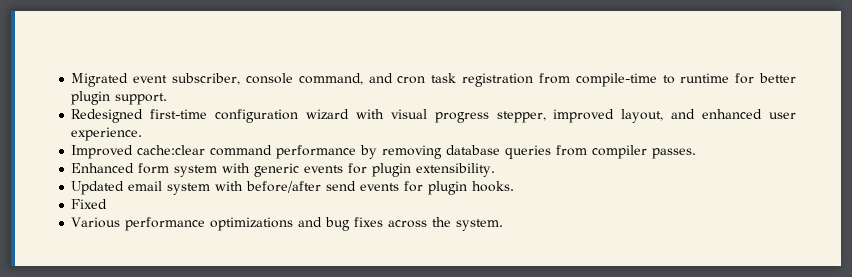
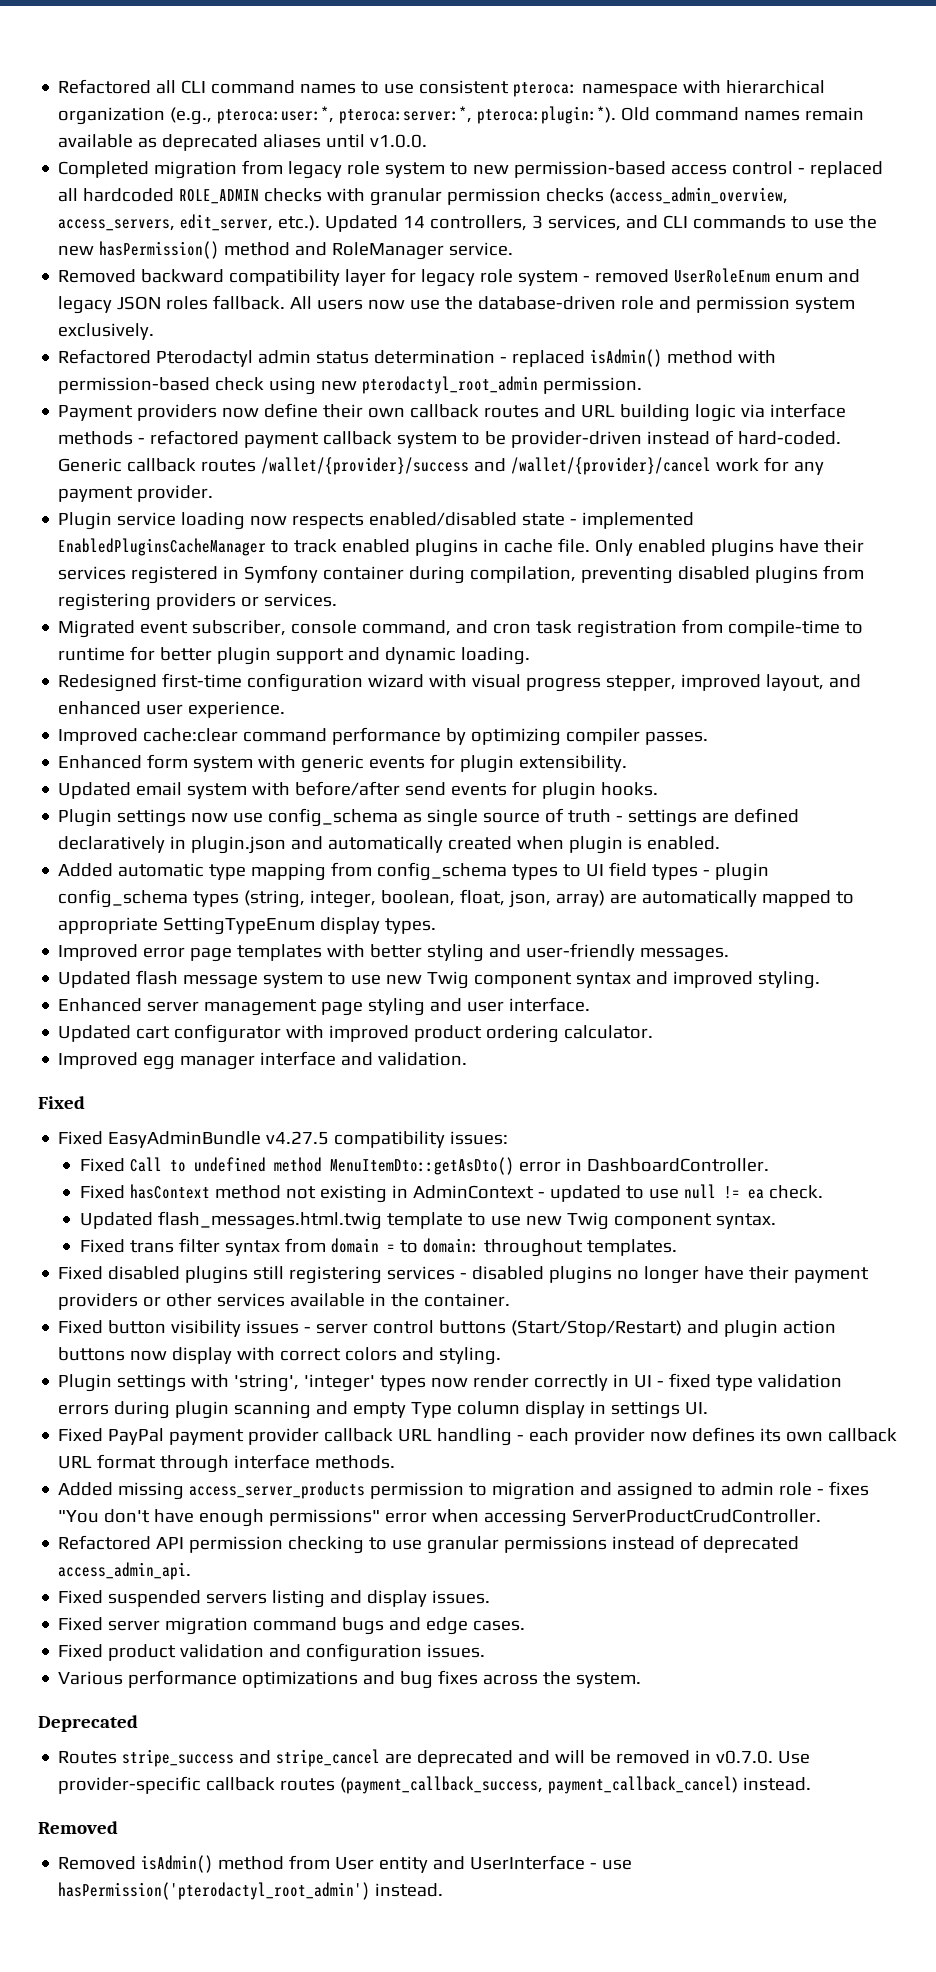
+ Refactored all CLI command names to use consistent pteroca: namespace with hierarchical organization (e.g., pteroca:user:*, pteroca:server:*, pteroca:plugin:*). Old command names remain available as deprecated aliases until v1.0.0.
+ Completed migration from legacy role system to new permission-based access control - replaced all hardcoded ROLE_ADMIN checks with granular permission checks (access_admin_overview, access_servers, edit_server, etc.). Updated 14 controllers, 3 services, and CLI commands to use the new hasPermission() method and RoleManager service.
+ Removed backward compatibility layer for legacy role system - removed UserRoleEnum enum and legacy JSON roles fallback. All users now use the database-driven role and permission system exclusively.
+ Refactored Pterodactyl admin status determination - replaced isAdmin() method with permission-based check using new pterodactyl_root_admin permission.
+ Payment providers now define their own callback routes and URL building logic via interface methods - refactored payment callback system to be provider-driven instead of hard-coded. Generic callback routes /wallet/{provider}/success and /wallet/{provider}/cancel work for any payment provider.
+ Plugin service loading now respects enabled/disabled state - implemented EnabledPluginsCacheManager to track enabled plugins in cache file. Only enabled plugins have their services registered in Symfony container during compilation, preventing disabled plugins from registering providers or services.
- Migrated event subscriber, console command, and cron task registration from compile-time to runtime for better plugin support.
+ Migrated event subscriber, console command, and cron task registration from compile-time to runtime for better plugin support and dynamic loading.
- Improved cache:clear command performance by removing database queries from compiler passes.
+ Improved cache:clear command performance by optimizing compiler passes.
+ Plugin settings now use config_schema as single source of truth - settings are defined declaratively in plugin.json and automatically created when plugin is enabled.
+ Added automatic type mapping from config_schema types to UI field types - plugin config_schema types (string, integer, boolean, float, json, array) are automatically mapped to appropriate SettingTypeEnum display types.
+ Improved error page templates with better styling and user-friendly messages.
+ Updated flash message system to use new Twig component syntax and improved styling.
+ Enhanced server management page styling and user interface.
+ Updated cart configurator with improved product ordering calculator.
+ Improved egg manager interface and validation.
  Fixed
+ Fixed EasyAdminBundle v4.27.5 compatibility issues:
+ Fixed Call to undefined method MenuItemDto::getAsDto() error in DashboardController.
+ Fixed hasContext method not existing in AdminContext - updated to use null != ea check.
+ Updated flash_messages.html.twig template to use new Twig component syntax.
+ Fixed trans filter syntax from domain = to domain: throughout templates.
+ Fixed disabled plugins still registering services - disabled plugins no longer have their payment providers or other services available in the container.
+ Fixed button visibility issues - server control buttons (Start/Stop/Restart) and plugin action buttons now display with correct colors and styling.
+ Plugin settings with 'string', 'integer' types now render correctly in UI - fixed type validation errors during plugin scanning and empty Type column display in settings UI.
+ Fixed PayPal payment provider callback URL handling - each provider now defines its own callback URL format through interface methods.
+ Added missing access_server_products permission to migration and assigned to admin role - fixes "You don't have enough permissions" error when accessing ServerProductCrudController.
+ Refactored API permission checking to use granular permissions instead of deprecated access_admin_api.
+ Fixed suspended servers listing and display issues.
+ Fixed server migration command bugs and edge cases.
+ Fixed product validation and configuration issues.
+ Deprecated
+ Routes stripe_success and stripe_cancel are deprecated and will be removed in v0.7.0. Use provider-specific callback routes (payment_callback_success, payment_callback_cancel) instead.
+ Removed
+ Removed isAdmin() method from User entity and UserInterface - use hasPermission('pterodactyl_root_admin') instead.

